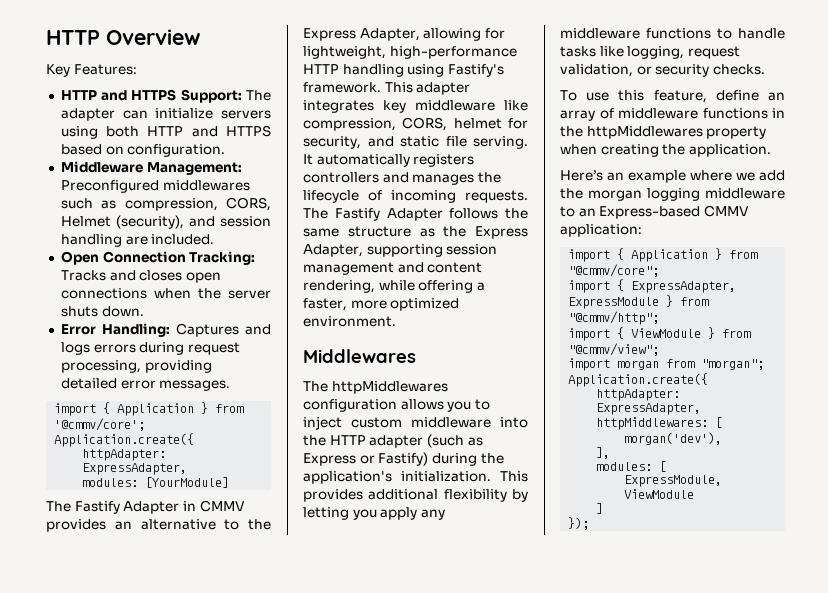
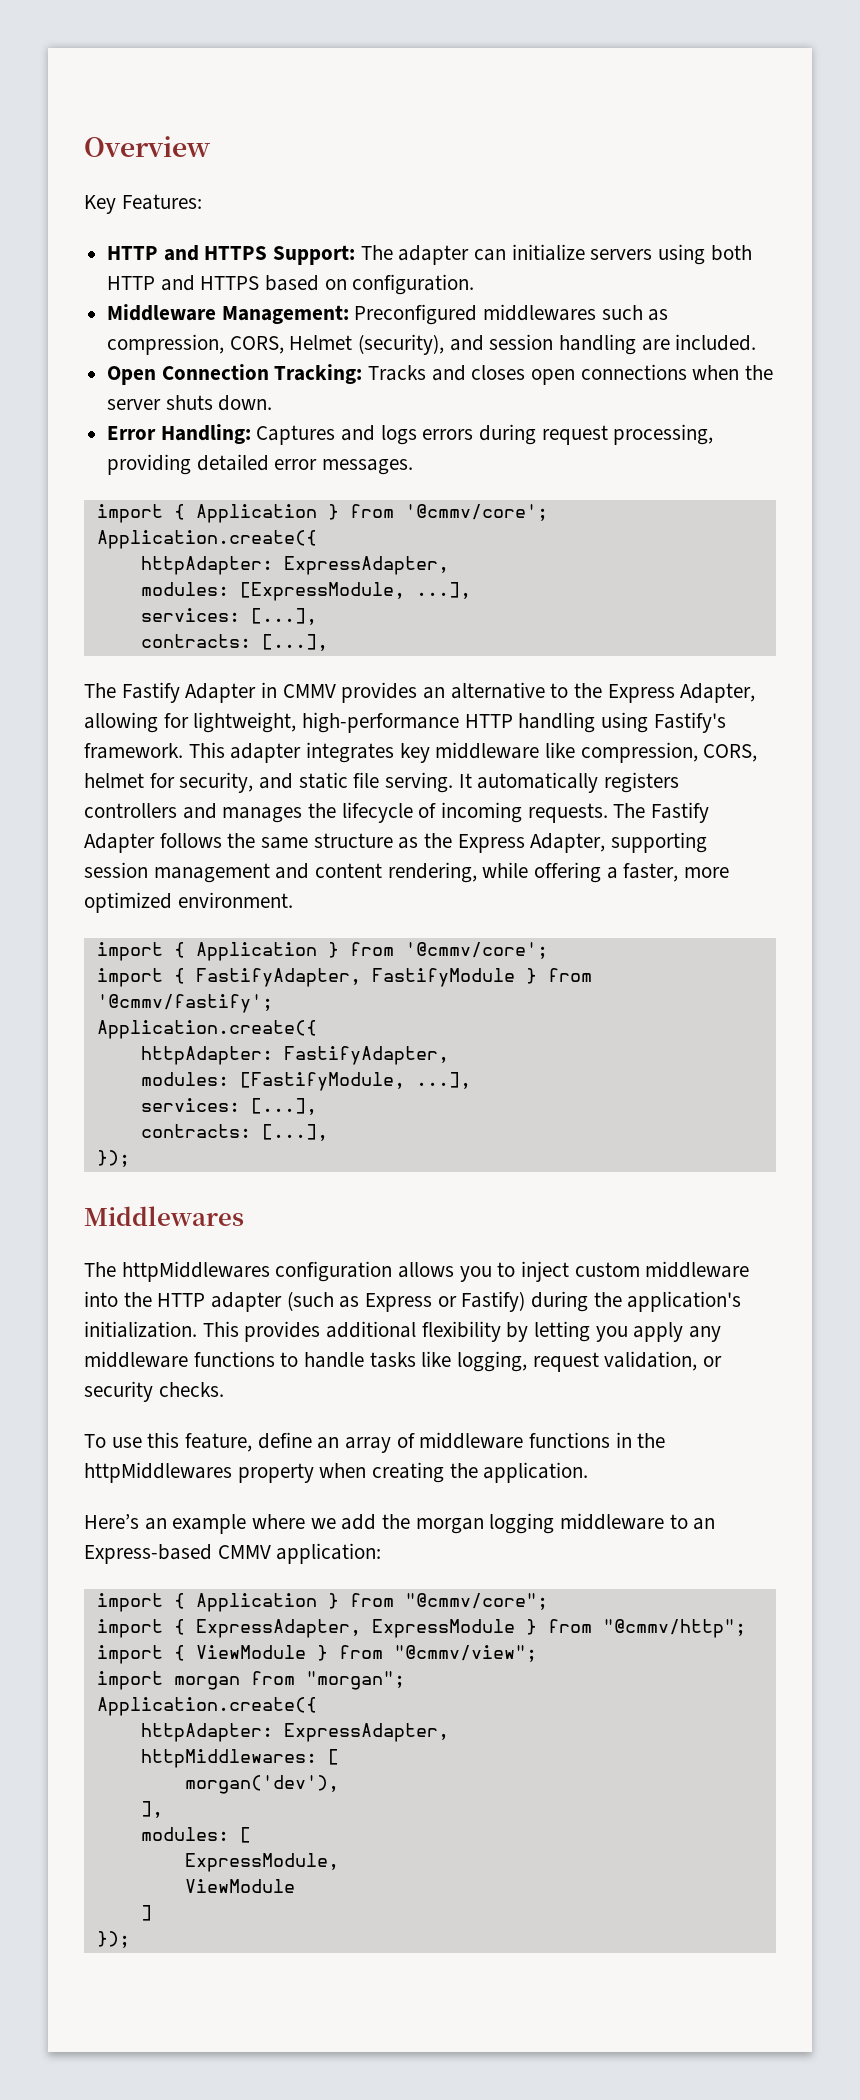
- HTTP Overview
+ Overview
- modules: [YourModule]
+ modules: [ExpressModule, ...],
+ services: [...],
+ contracts: [...],
  The Fastify Adapter follows the same structure as the Express Adapter, supporting session management and content rendering, while offering a faster, more optimized environment.
+ import { Application } from '@cmmv/core';
+ import { FastifyAdapter, FastifyModule } from '@cmmv/fastify';
+ Application.create({
+ httpAdapter: FastifyAdapter,
+ modules: [FastifyModule, ...],
+ services: [...],
+ contracts: [...],
+ });

